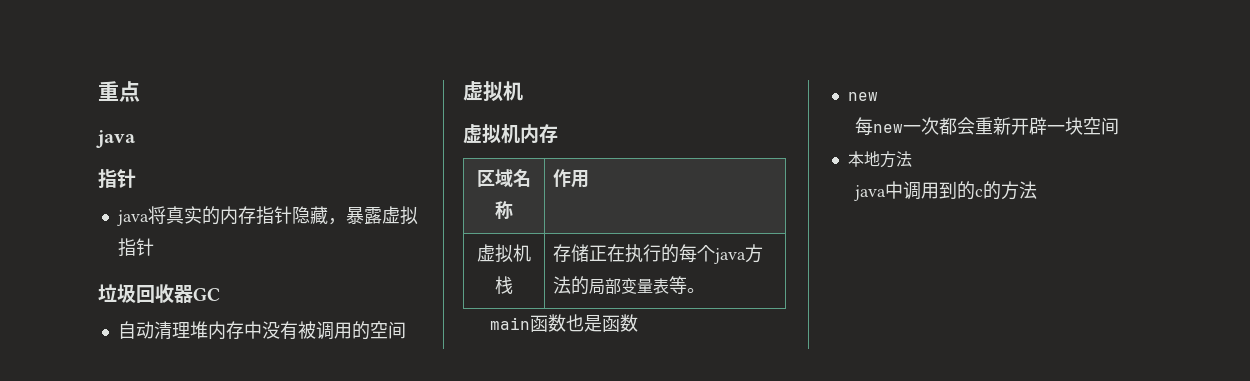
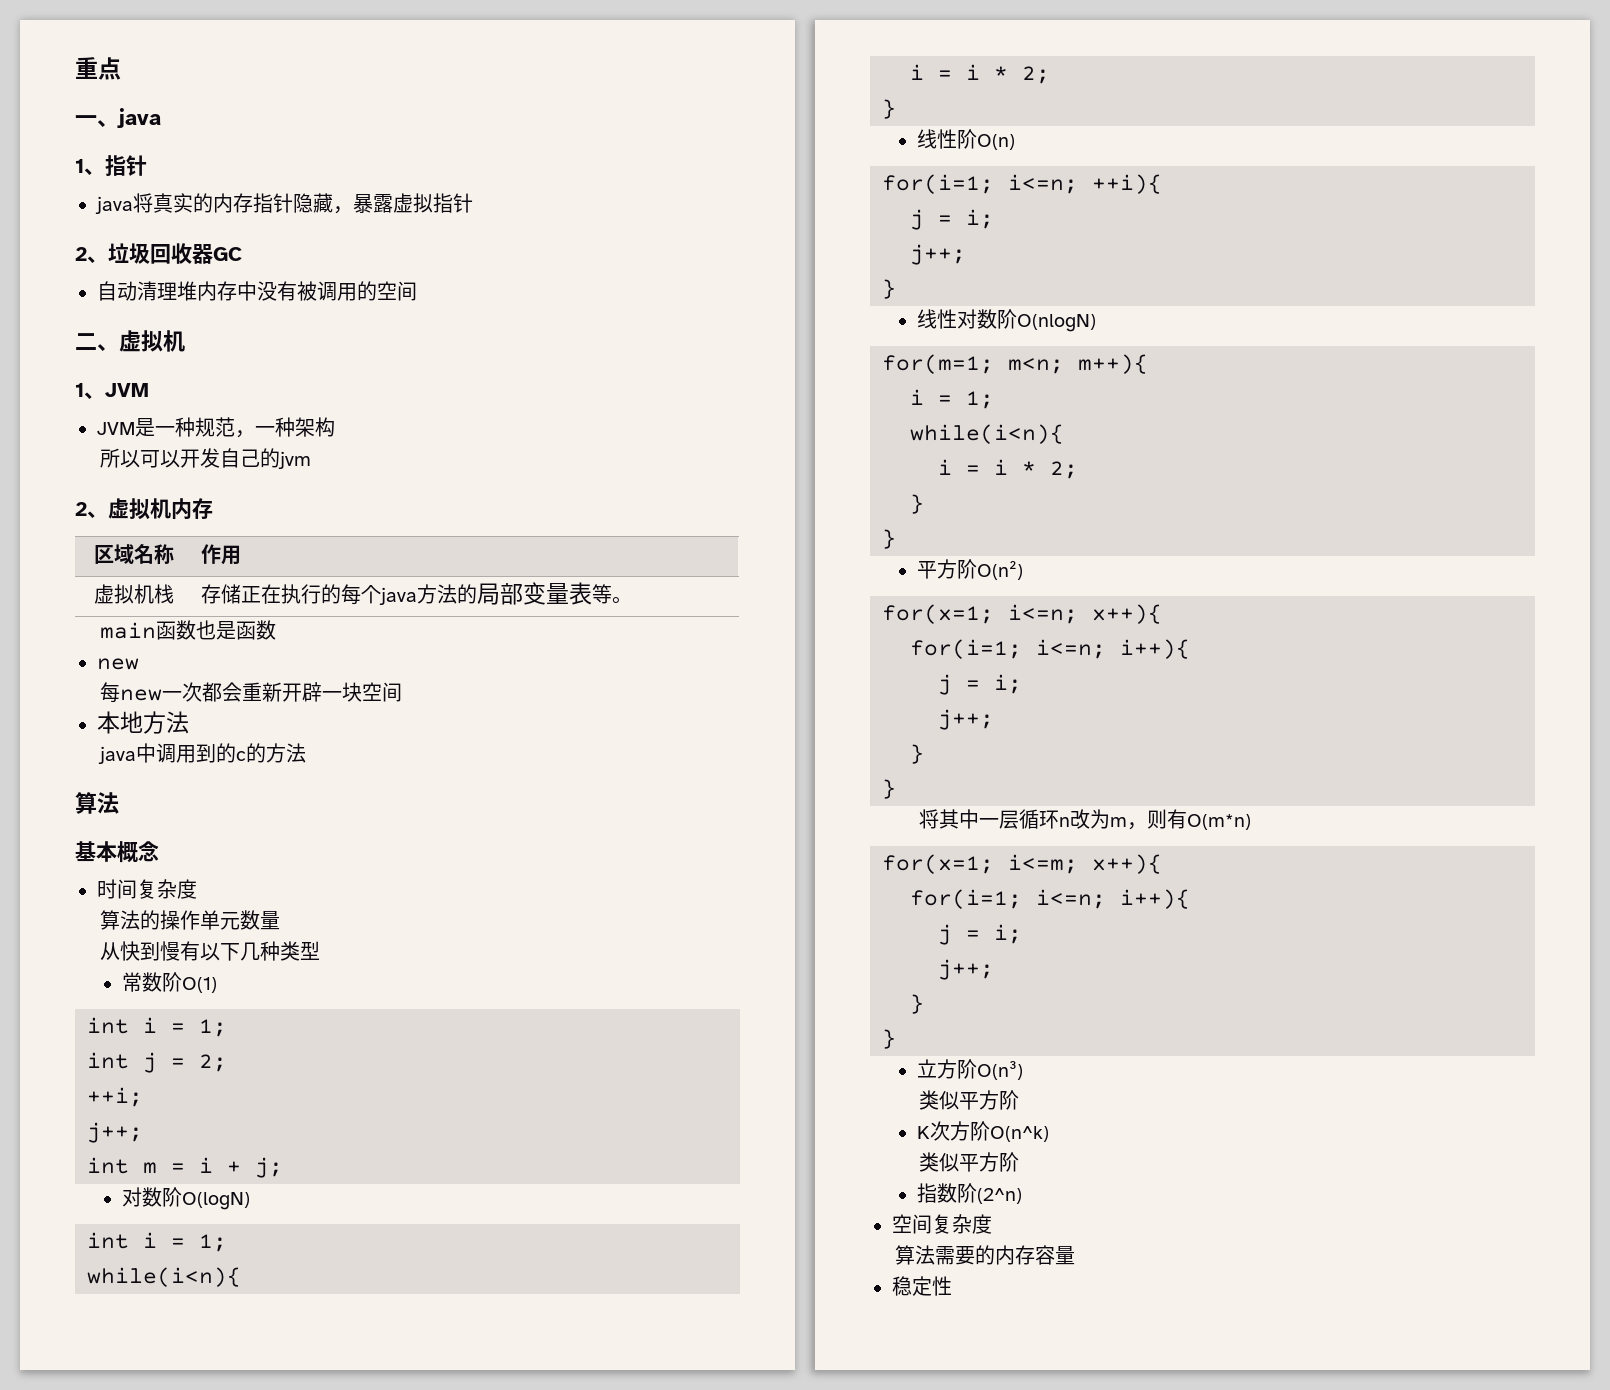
  重点
- java
- 指针
+ 一、java
+ 1、指针
- 垃圾回收器GC
+ 2、垃圾回收器GC
  自动清理堆内存中没有被调用的空间
- 虚拟机
+ 二、虚拟机
- 虚拟机内存
+ 1、JVM
+ JVM是一种规范，一种架构
+ 所以可以开发自己的jvm
+ 2、虚拟机内存
  java中调用到的c的方法
+ 算法
+ 基本概念
+ 时间复杂度
+ 算法的操作单元数量
+ 从快到慢有以下几种类型
+ 常数阶O(1)
+ int i = 1;
+ int j = 2;
+ ++i;
+ j++;
+ int m = i + j;
+ 对数阶O(logN)
+ int i = 1;
+ while(i<n){
+ i = i * 2;
+ }
+ 线性阶O(n)
+ for(i=1; i<=n; ++i){
+ j = i;
+ j++;
+ }
+ 线性对数阶O(nlogN)
+ for(m=1; m<n; m++){
+ i = 1;
+ while(i<n){
+ i = i * 2;
+ }
+ }
+ 平方阶O(n²)
+ for(x=1; i<=n; x++){
+ for(i=1; i<=n; i++){
+ j = i;
+ j++;
+ }
+ }
+ 将其中一层循环n改为m，则有O(m*n)
+ for(x=1; i<=m; x++){
+ for(i=1; i<=n; i++){
+ j = i;
+ j++;
+ }
+ }
+ 立方阶O(n³)
+ 类似平方阶
+ K次方阶O(n^k)
+ 类似平方阶
+ 指数阶(2^n)
+ 空间复杂度
+ 算法需要的内存容量
+ 稳定性

